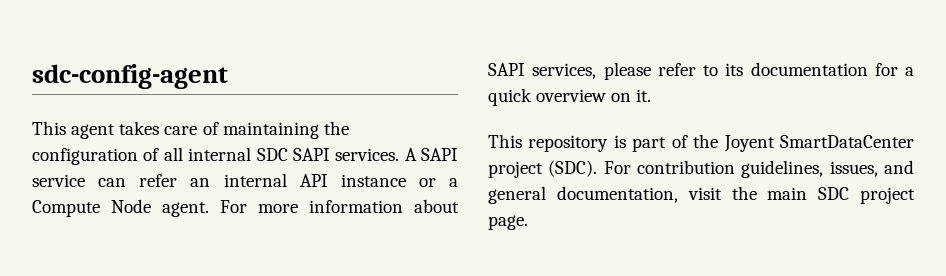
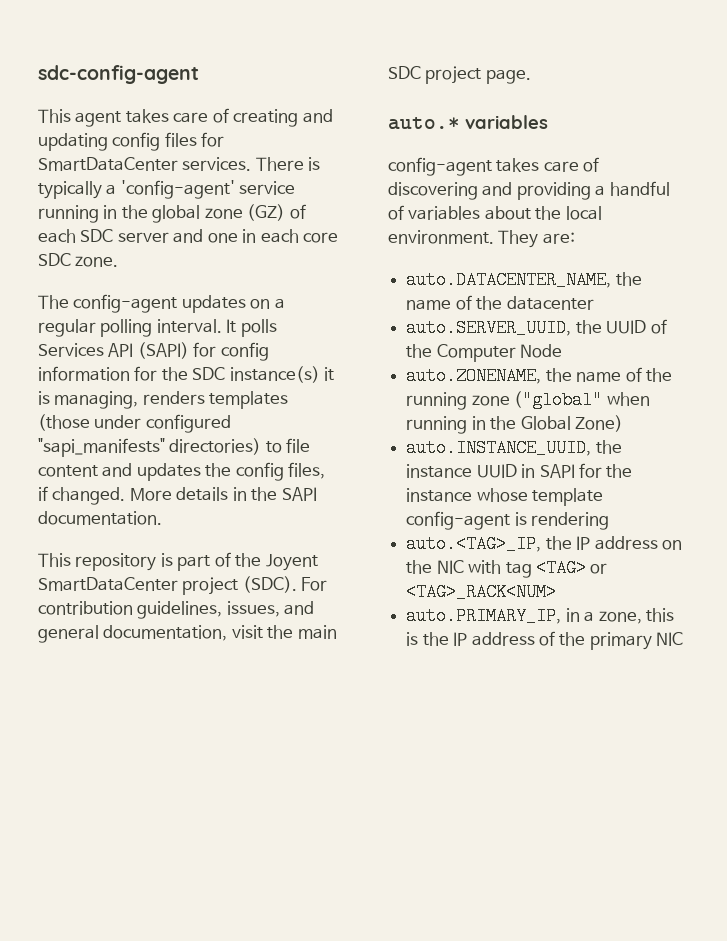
- This agent takes care of maintaining the configuration of all internal SDC SAPI services. A SAPI service can refer an internal API instance or a Compute Node agent. For more information about SAPI services, please refer to its documentation for a quick overview on it.
+ This agent takes care of creating and updating config files for SmartDataCenter services. There is typically a 'config-agent' service running in the global zone (GZ) of each SDC server and one in each core SDC zone.
+ The config-agent updates on a regular polling interval. It polls Services API (SAPI) for config information for the SDC instance(s) it is managing, renders templates (those under configured "sapi_manifests" directories) to file content and updates the config files, if changed. More details in the SAPI documentation.
+ auto.* variables
+ config-agent takes care of discovering and providing a handful of variables about the local environment. They are:
+ auto.DATACENTER_NAME, the name of the datacenter
+ auto.SERVER_UUID, the UUID of the Computer Node
+ auto.ZONENAME, the name of the running zone ("global" when running in the Global Zone)
+ auto.INSTANCE_UUID, the instance UUID in SAPI for the instance whose template config-agent is rendering
+ auto.<TAG>_IP, the IP address on the NIC with tag <TAG> or <TAG>_RACK<NUM>
+ auto.PRIMARY_IP, in a zone, this is the IP address of the primary NIC

